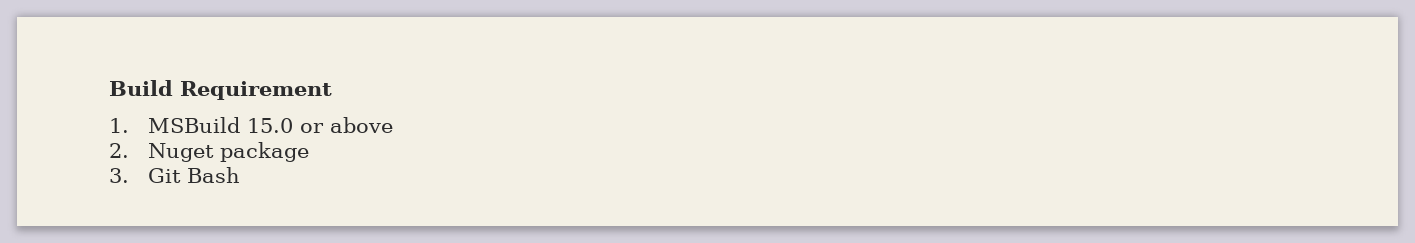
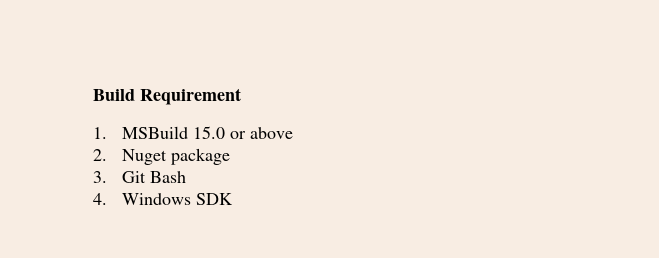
+ 4. Windows SDK

